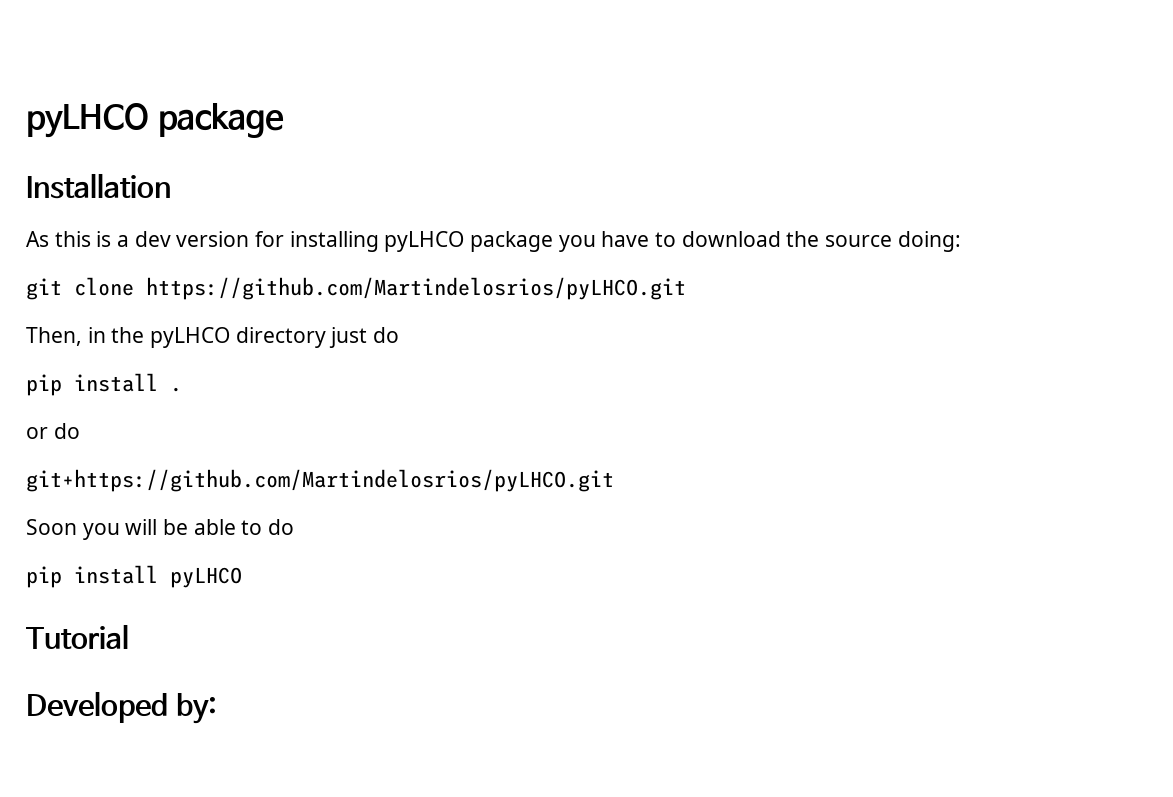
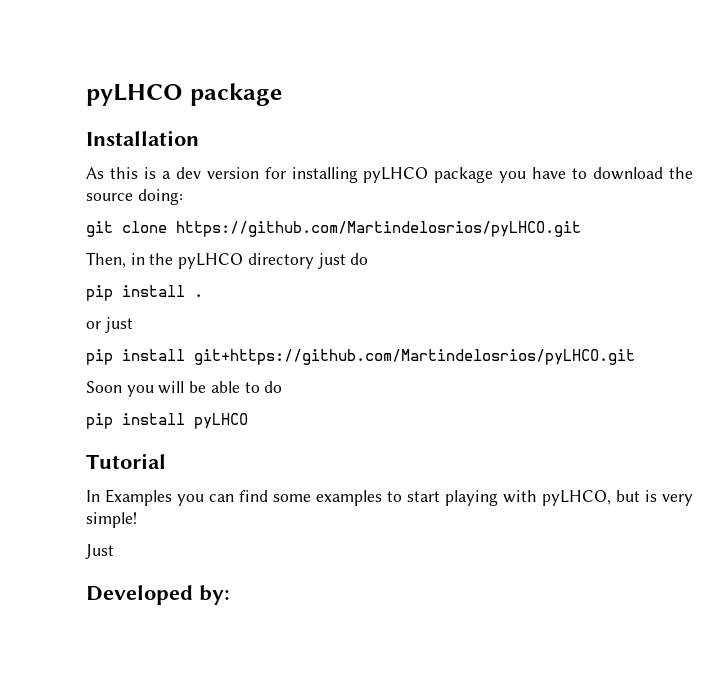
- or do
- git+https://github.com/Martindelosrios/pyLHCO.git
+ or just
+ pip install git+https://github.com/Martindelosrios/pyLHCO.git
+ In Examples you can find some examples to start playing with pyLHCO, but is very simple!
+ Just

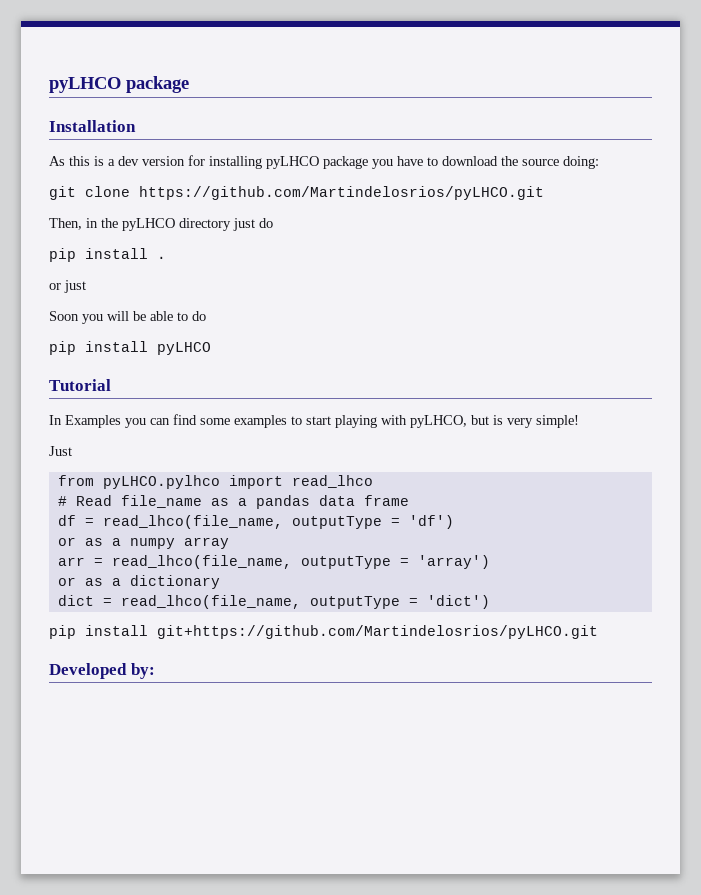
- pip install git+https://github.com/Martindelosrios/pyLHCO.git
+ from pyLHCO.pylhco import read_lhco
+ # Read file_name as a pandas data frame
+ df = read_lhco(file_name, outputType = 'df')
+ or as a numpy array
+ arr = read_lhco(file_name, outputType = 'array')
+ or as a dictionary
+ dict = read_lhco(file_name, outputType = 'dict')
+ pip install git+https://github.com/Martindelosrios/pyLHCO.git

